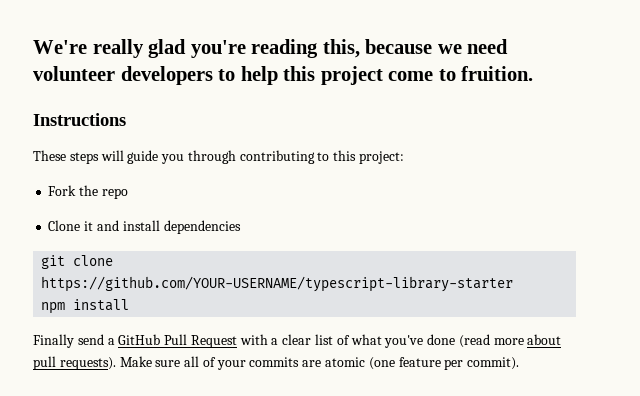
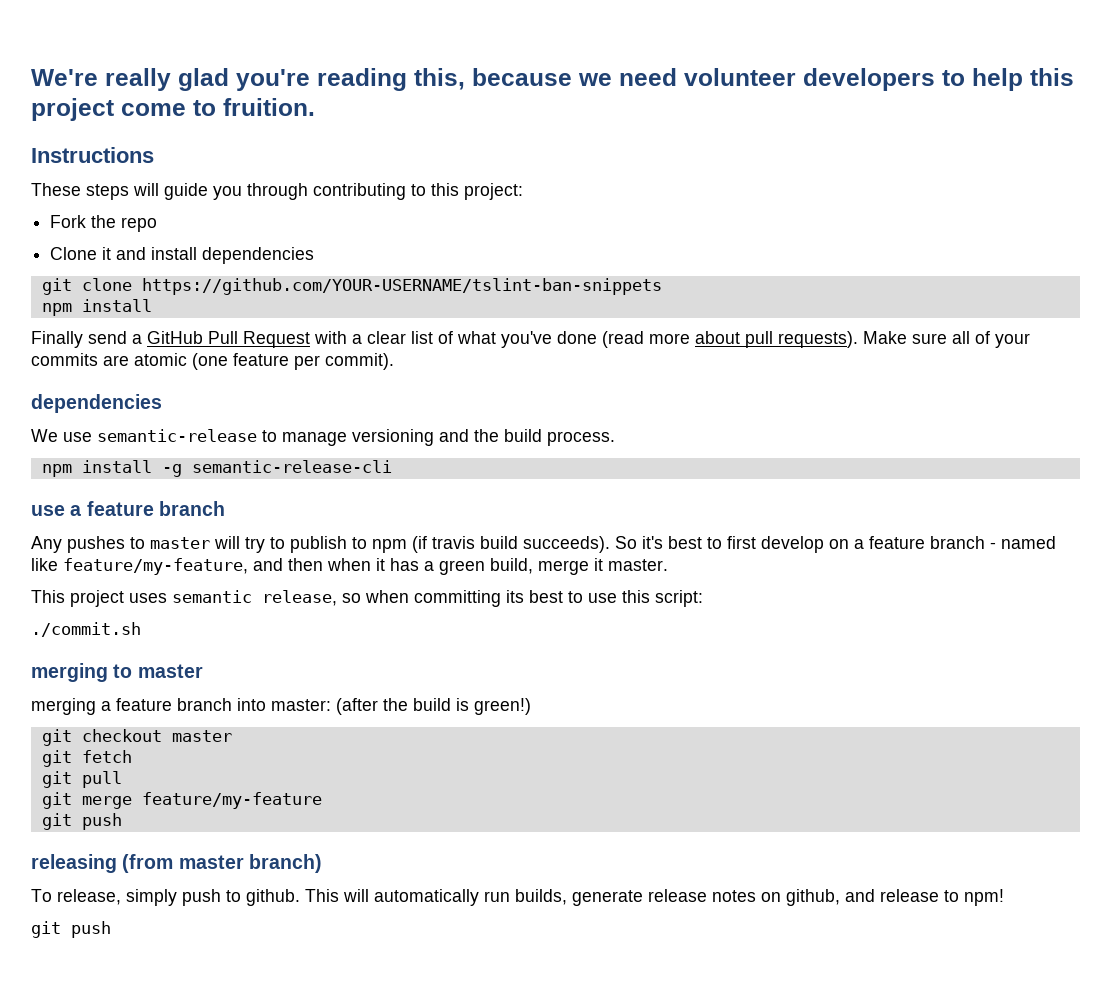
- git clone https://github.com/YOUR-USERNAME/typescript-library-starter
+ git clone https://github.com/YOUR-USERNAME/tslint-ban-snippets
  Make sure all of your commits are atomic (one feature per commit).
+ dependencies
+ We use semantic-release to manage versioning and the build process.
+ npm install -g semantic-release-cli
+ use a feature branch
+ Any pushes to master will try to publish to npm (if travis build succeeds). So it's best to first develop on a feature branch - named like feature/my-feature, and then when it has a green build, merge it master.
+ This project uses semantic release, so when committing its best to use this script:
+ ./commit.sh
+ merging to master
+ merging a feature branch into master: (after the build is green!)
+ git checkout master
+ git fetch
+ git pull
+ git merge feature/my-feature
+ git push
+ releasing (from master branch)
+ To release, simply push to github. This will automatically run builds, generate release notes on github, and release to npm!
+ git push

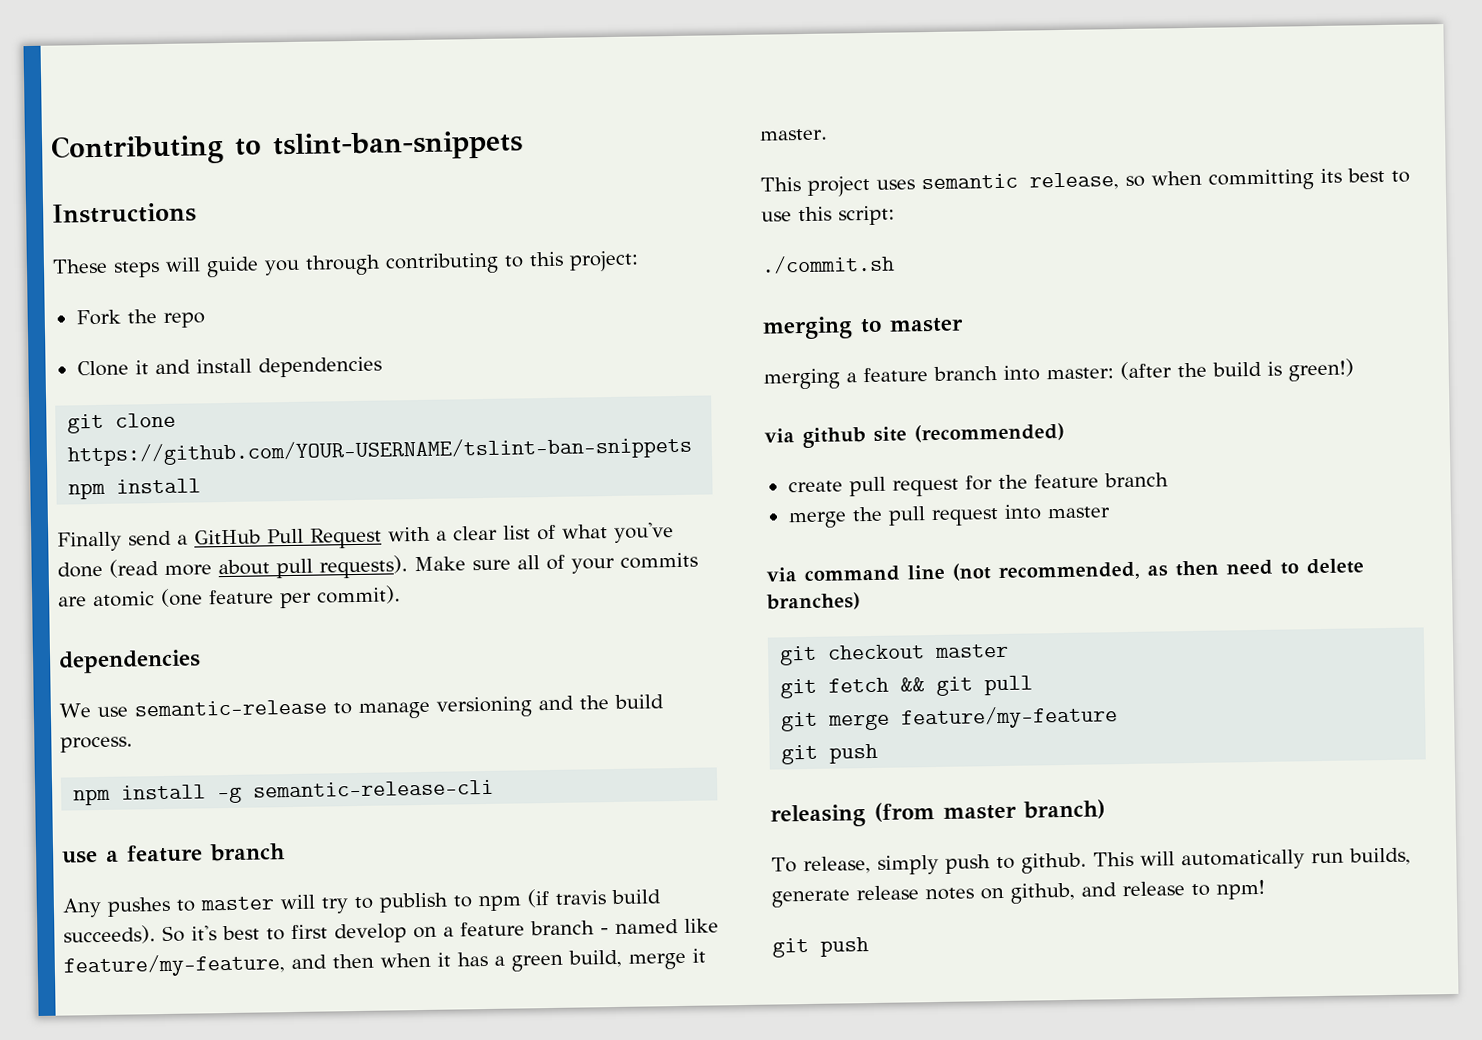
- We're really glad you're reading this, because we need volunteer developers to help this project come to fruition.
+ Contributing to tslint-ban-snippets
+ via github site (recommended)
+ create pull request for the feature branch
+ merge the pull request into master
+ via command line (not recommended, as then need to delete branches)
- git fetch
- git pull
+ git fetch && git pull

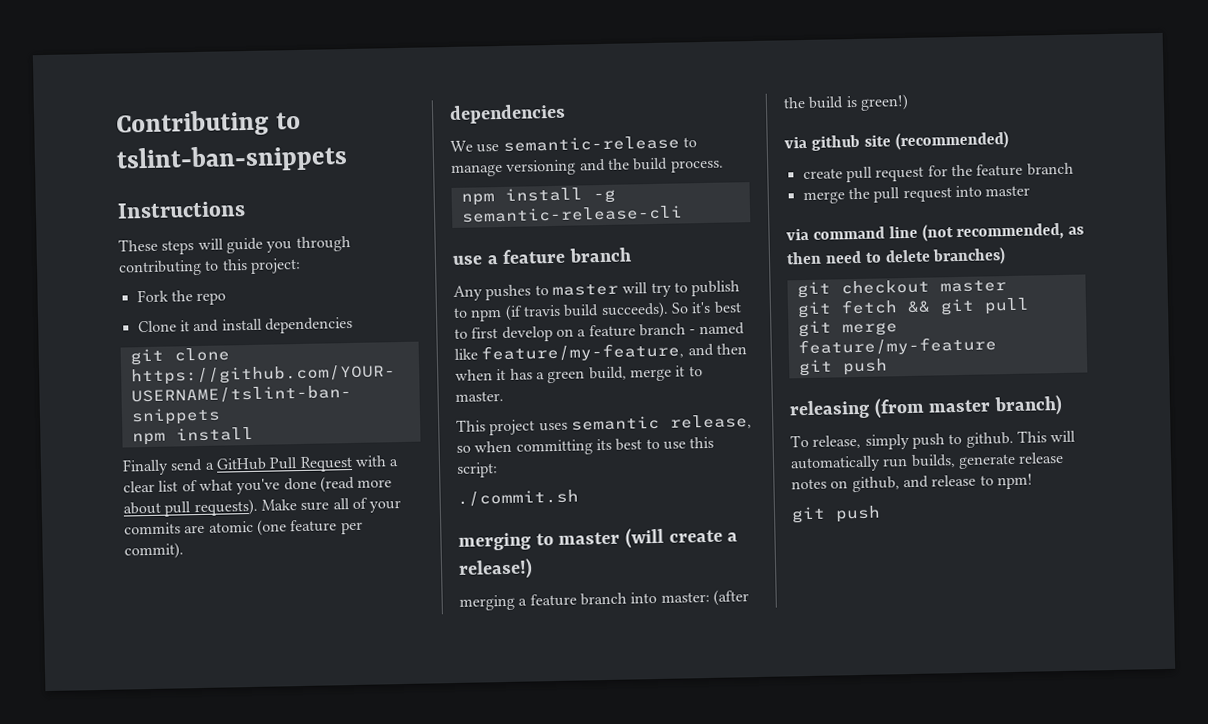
- So it's best to first develop on a feature branch - named like feature/my-feature, and then when it has a green build, merge it master.
+ So it's best to first develop on a feature branch - named like feature/my-feature, and then when it has a green build, merge it to master.
- merging to master
+ merging to master (will create a release!)

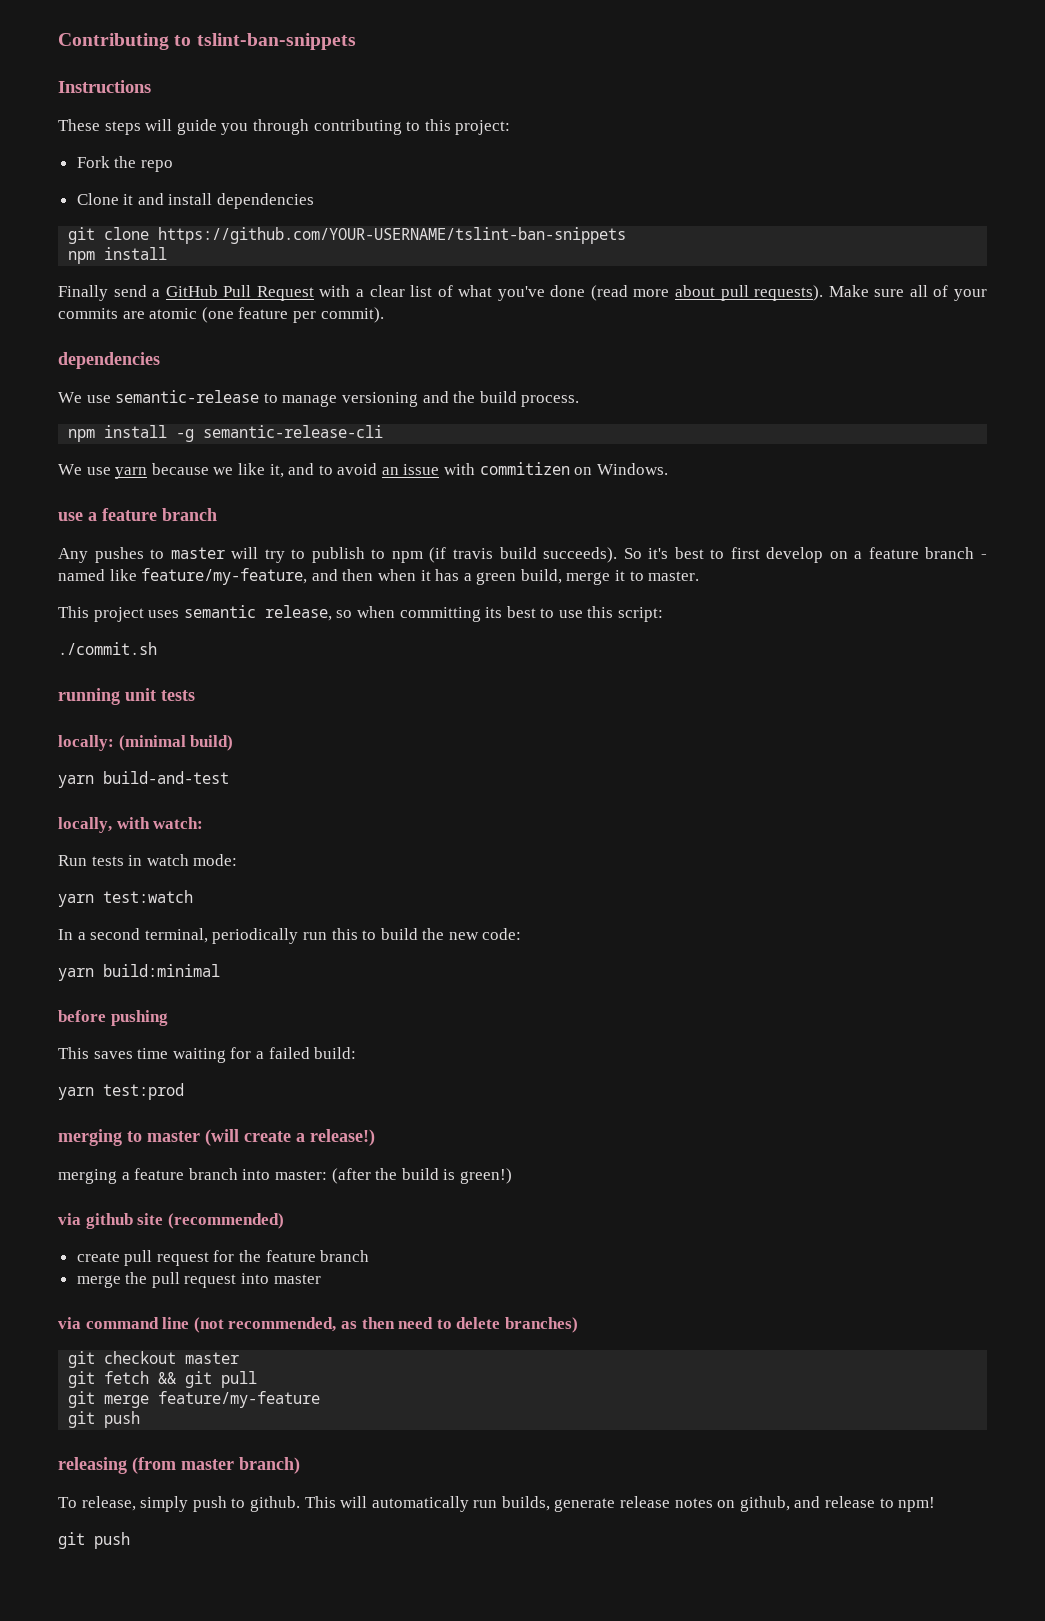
+ We use yarn because we like it, and to avoid an issue with commitizen on Windows.
+ running unit tests
+ locally: (minimal build)
+ yarn build-and-test
+ locally, with watch:
+ Run tests in watch mode:
+ yarn test:watch
+ In a second terminal, periodically run this to build the new code:
+ yarn build:minimal
+ before pushing
+ This saves time waiting for a failed build:
+ yarn test:prod

